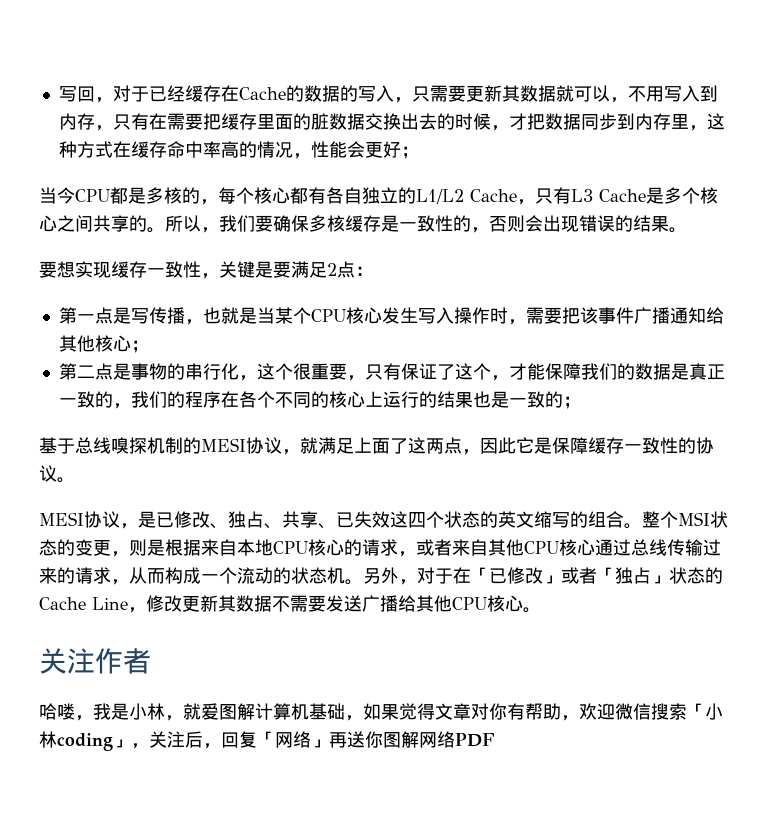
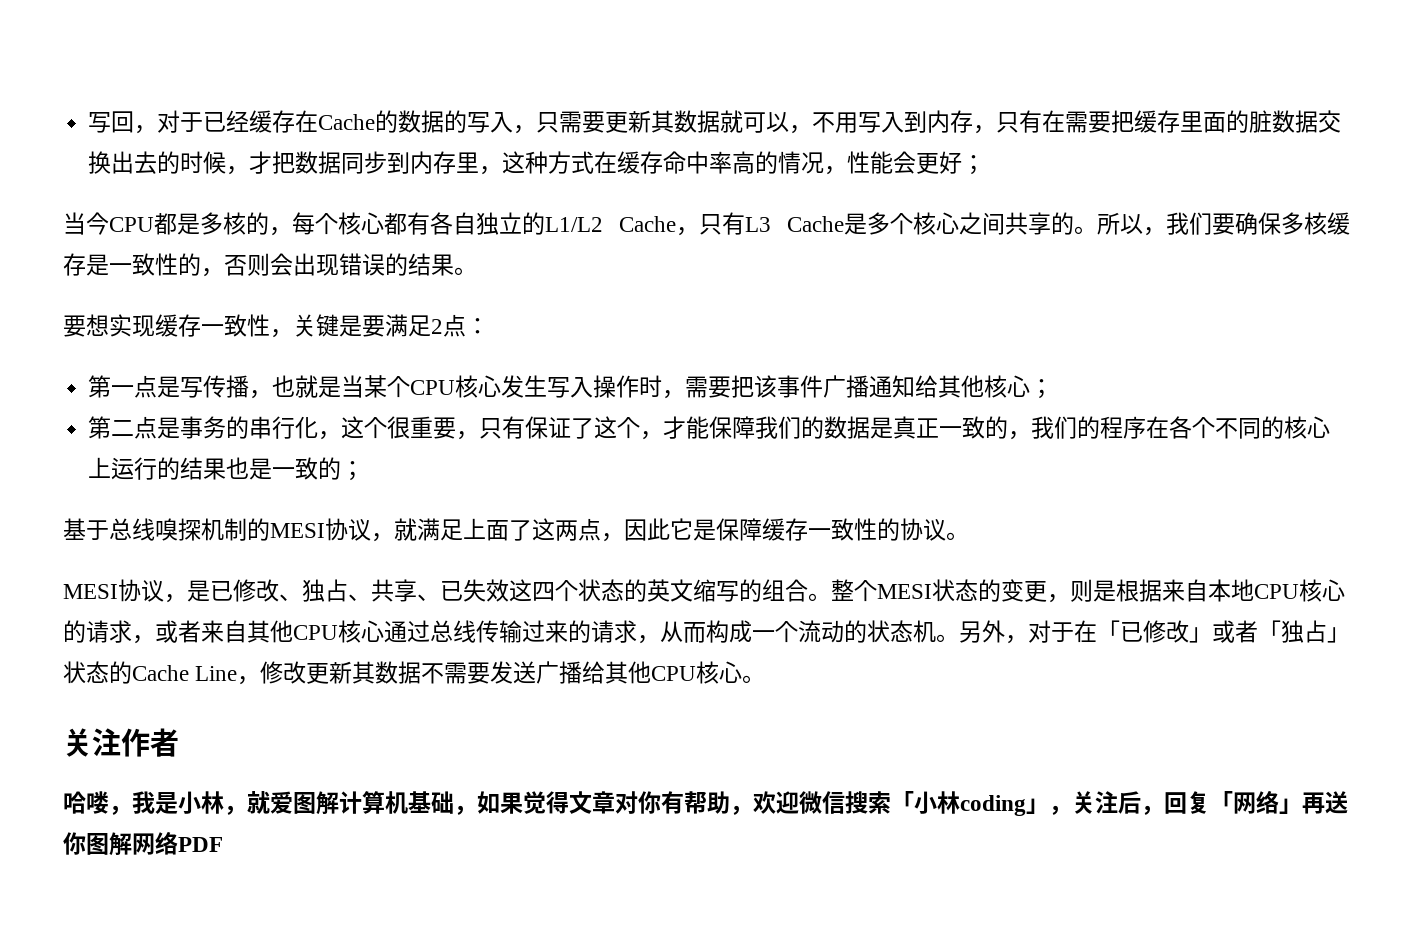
- 第二点是事物的串行化，这个很重要，只有保证了这个，才能保障我们的数据是真正一致的，我们的程序在各个不同的核心上运行的结果也是一致的；
+ 第二点是事务的串行化，这个很重要，只有保证了这个，才能保障我们的数据是真正一致的，我们的程序在各个不同的核心上运行的结果也是一致的；
- 整个MSI状态的变更，则是根据来自本地CPU核心的请求，或者来自其他CPU核心通过总线传输过来的请求，从而构成一个流动的状态机。
+ 整个MESI状态的变更，则是根据来自本地CPU核心的请求，或者来自其他CPU核心通过总线传输过来的请求，从而构成一个流动的状态机。

